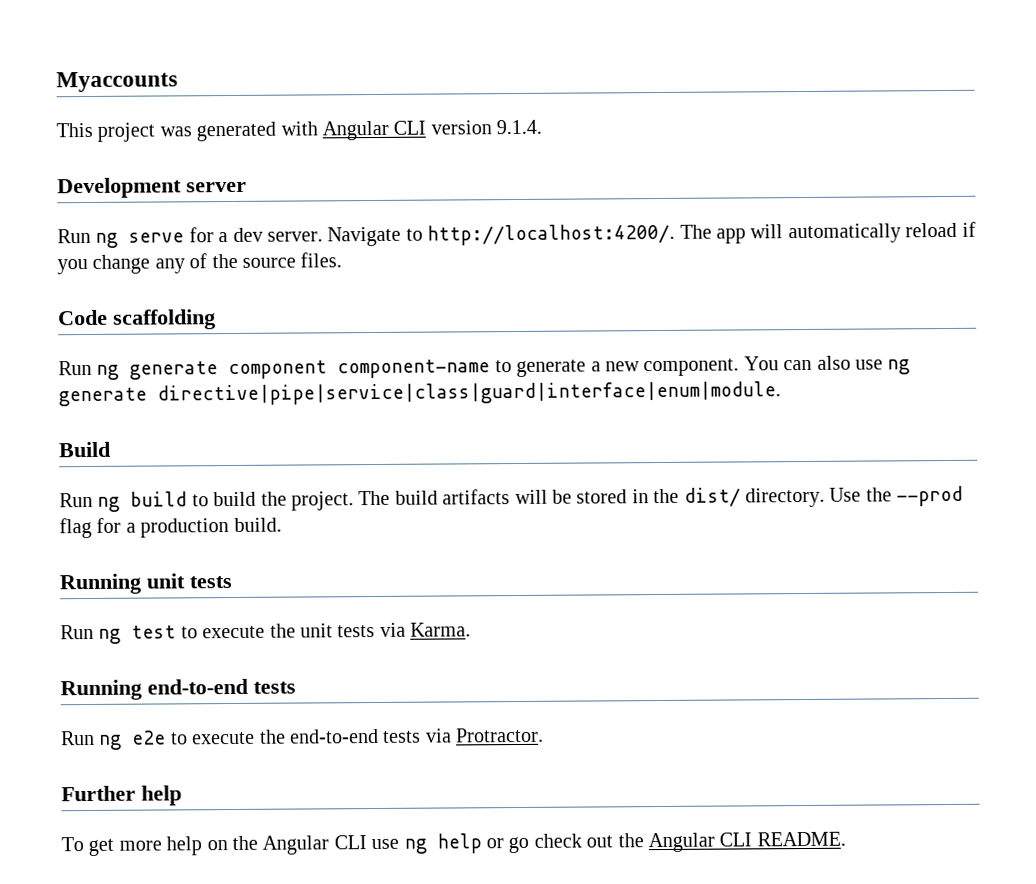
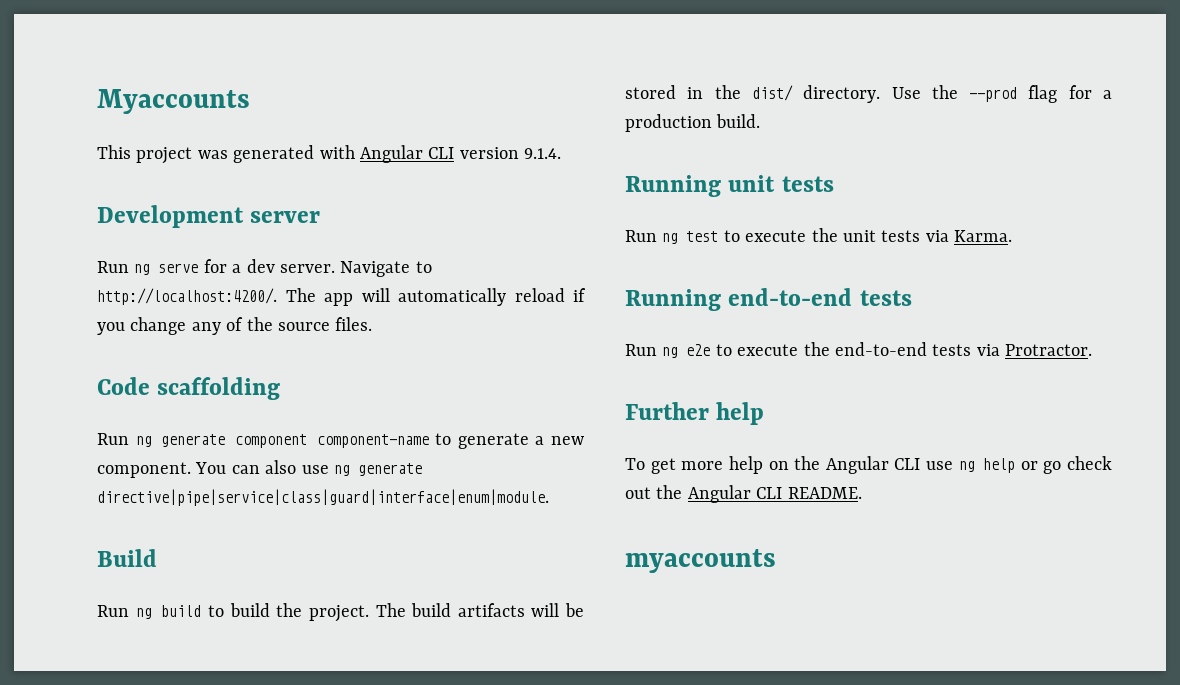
+ myaccounts

